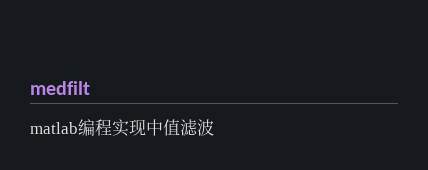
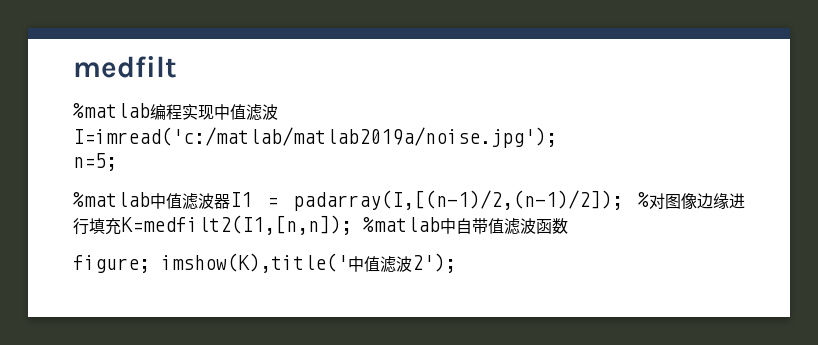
- matlab编程实现中值滤波
+ %matlab编程实现中值滤波I=imread('c:/matlab/matlab2019a/noise.jpg');
+ n=5;
+ %matlab中值滤波器I1 = padarray(I,[(n-1)/2,(n-1)/2]); %对图像边缘进行填充K=medfilt2(I1,[n,n]); %matlab中自带值滤波函数
+ figure; imshow(K),title('中值滤波2');

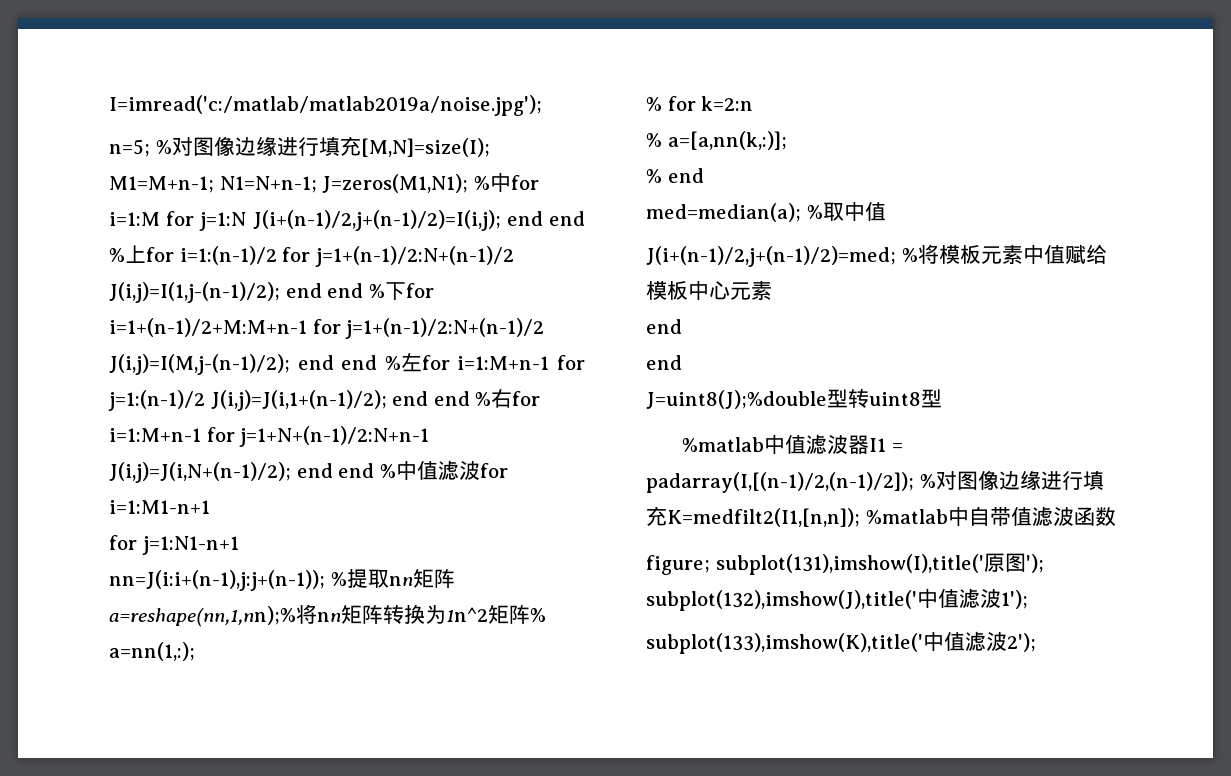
- medfilt
- %matlab编程实现中值滤波I=imread('c:/matlab/matlab2019a/noise.jpg');
- n=5;
+ I=imread('c:/matlab/matlab2019a/noise.jpg');
+ n=5; %对图像边缘进行填充[M,N]=size(I); M1=M+n-1; N1=N+n-1; J=zeros(M1,N1); %中for i=1:M for j=1:N J(i+(n-1)/2,j+(n-1)/2)=I(i,j); end end %上for i=1:(n-1)/2 for j=1+(n-1)/2:N+(n-1)/2 J(i,j)=I(1,j-(n-1)/2); end end %下for i=1+(n-1)/2+M:M+n-1 for j=1+(n-1)/2:N+(n-1)/2 J(i,j)=I(M,j-(n-1)/2); end end %左for i=1:M+n-1 for j=1:(n-1)/2 J(i,j)=J(i,1+(n-1)/2); end end %右for i=1:M+n-1 for j=1+N+(n-1)/2:N+n-1 J(i,j)=J(i,N+(n-1)/2); end end %中值滤波for i=1:M1-n+1
+ for j=1:N1-n+1
+ nn=J(i:i+(n-1),j:j+(n-1)); %提取nn矩阵a=reshape(nn,1,nn);%将nn矩阵转换为1n^2矩阵% a=nn(1,:);
+ % for k=2:n
+ % a=[a,nn(k,:)];
+ % end
+ med=median(a); %取中值
+ J(i+(n-1)/2,j+(n-1)/2)=med; %将模板元素中值赋给模板中心元素
+ end
+ end
+ J=uint8(J);%double型转uint8型
- figure; imshow(K),title('中值滤波2');
+ figure; subplot(131),imshow(I),title('原图'); subplot(132),imshow(J),title('中值滤波1');
+ subplot(133),imshow(K),title('中值滤波2');

